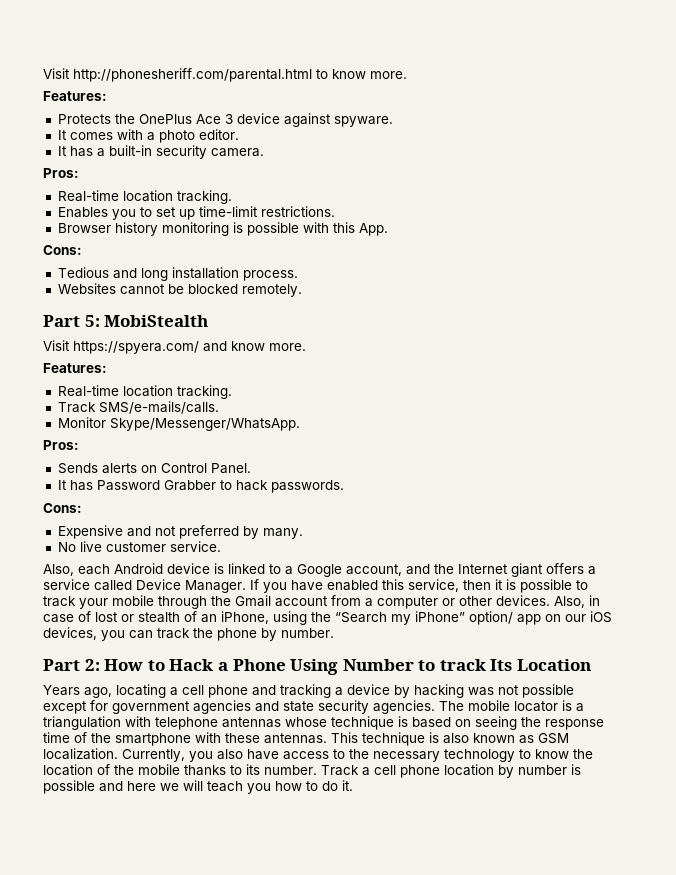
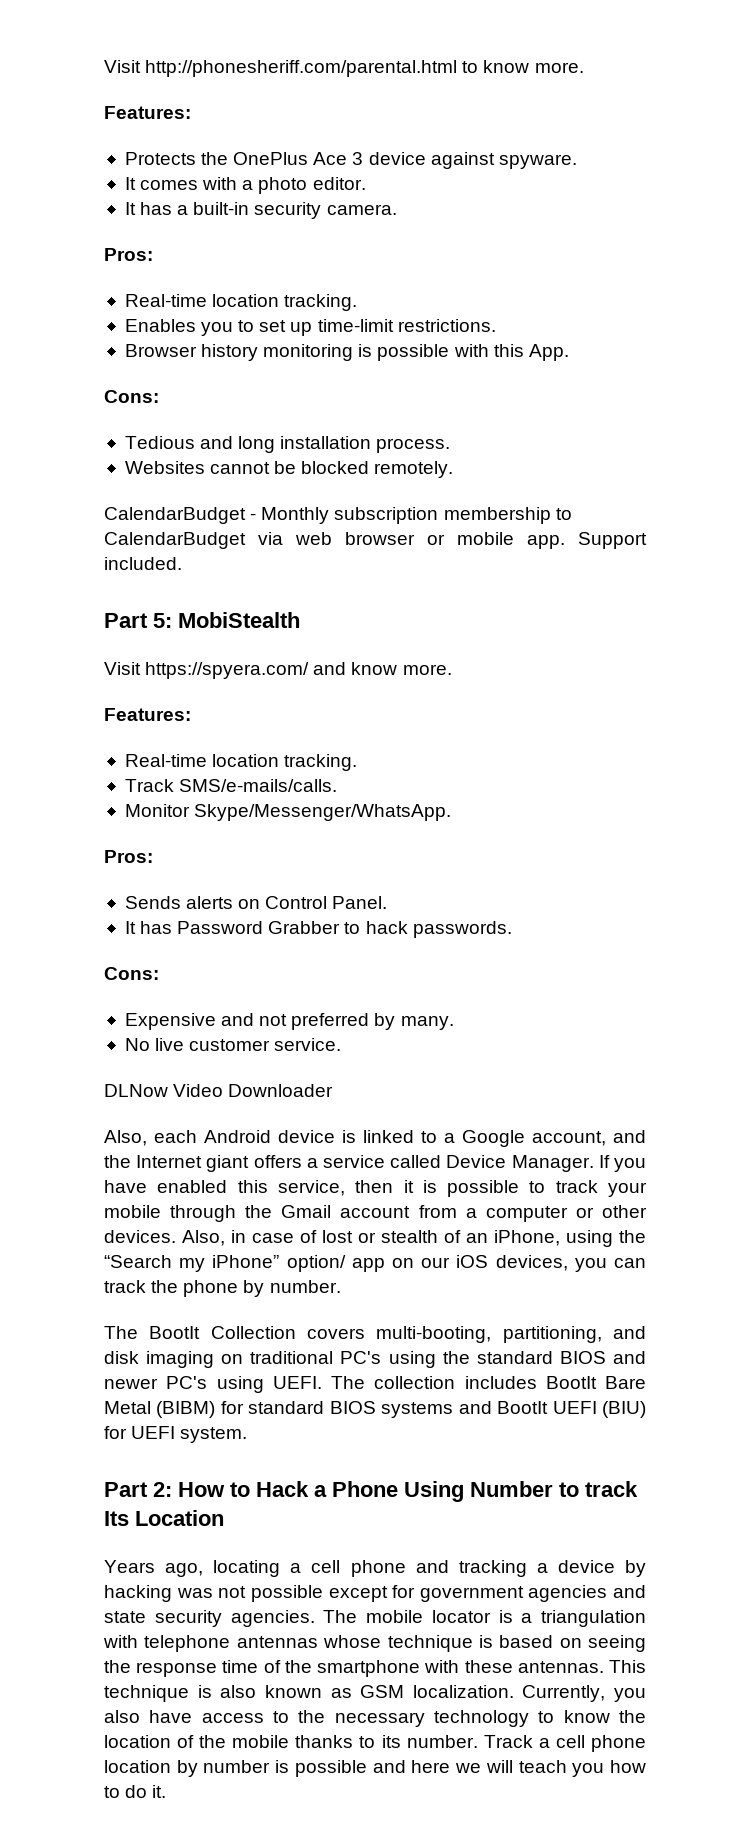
+ CalendarBudget - Monthly subscription membership to CalendarBudget via web browser or mobile app. Support included.
+ DLNow Video Downloader
+ The BootIt Collection covers multi-booting, partitioning, and disk imaging on traditional PC's using the standard BIOS and newer PC's using UEFI. The collection includes BootIt Bare Metal (BIBM) for standard BIOS systems and BootIt UEFI (BIU) for UEFI system.

